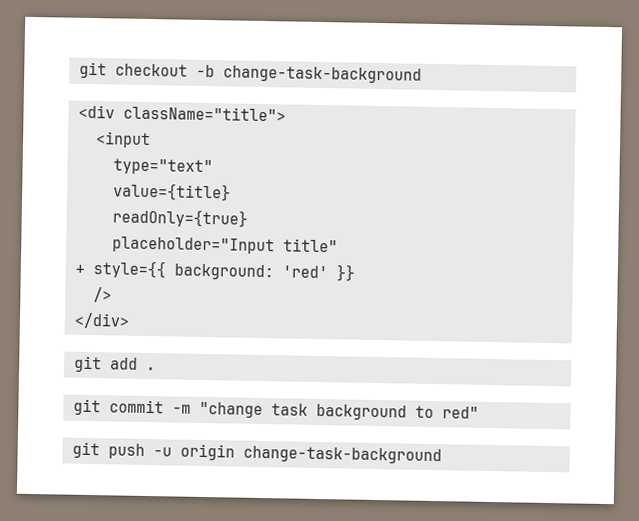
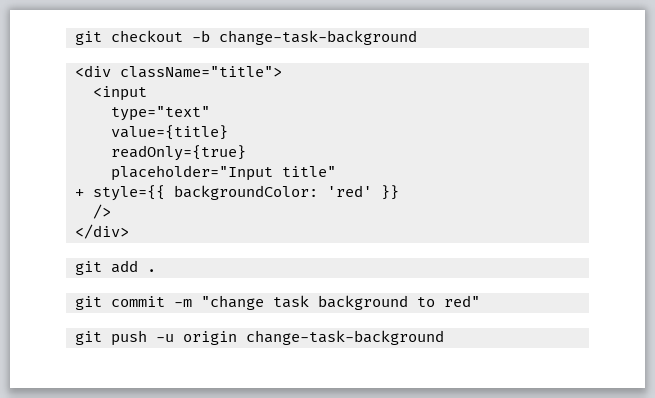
- + style={{ background: 'red' }}
+ + style={{ backgroundColor: 'red' }}

